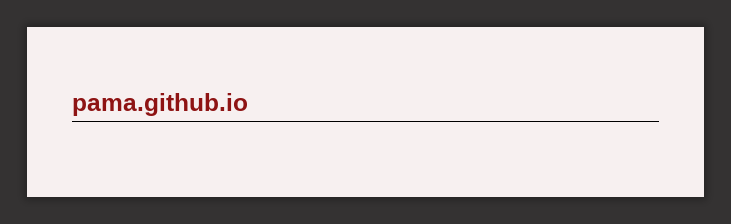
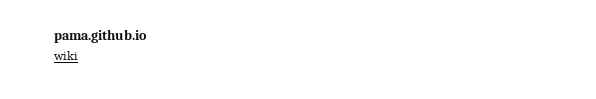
+ wiki

